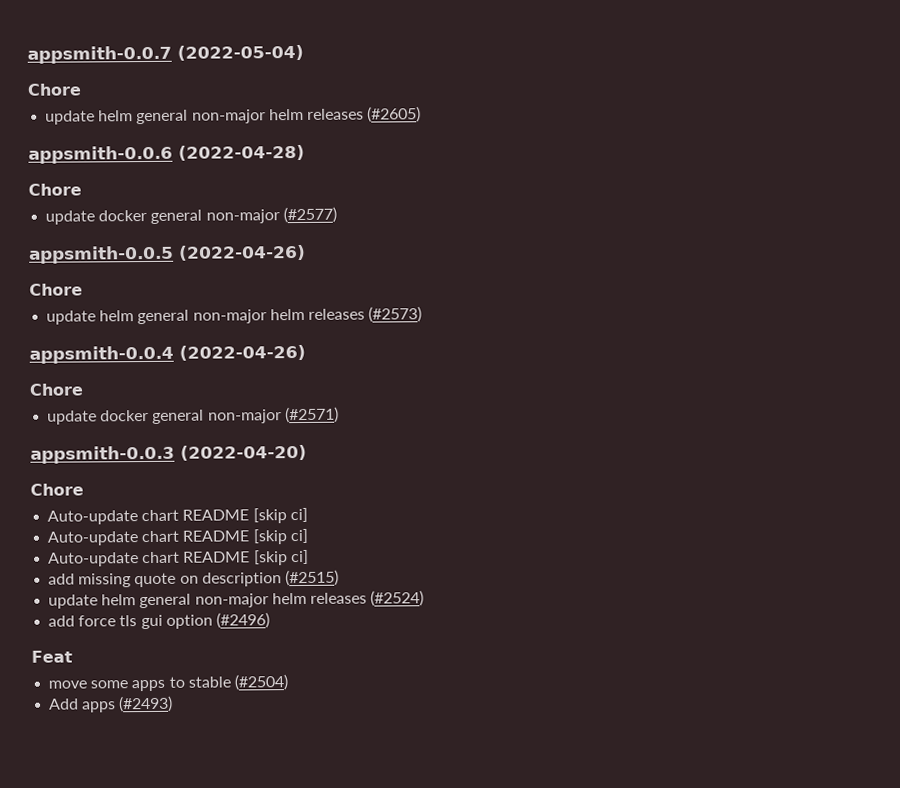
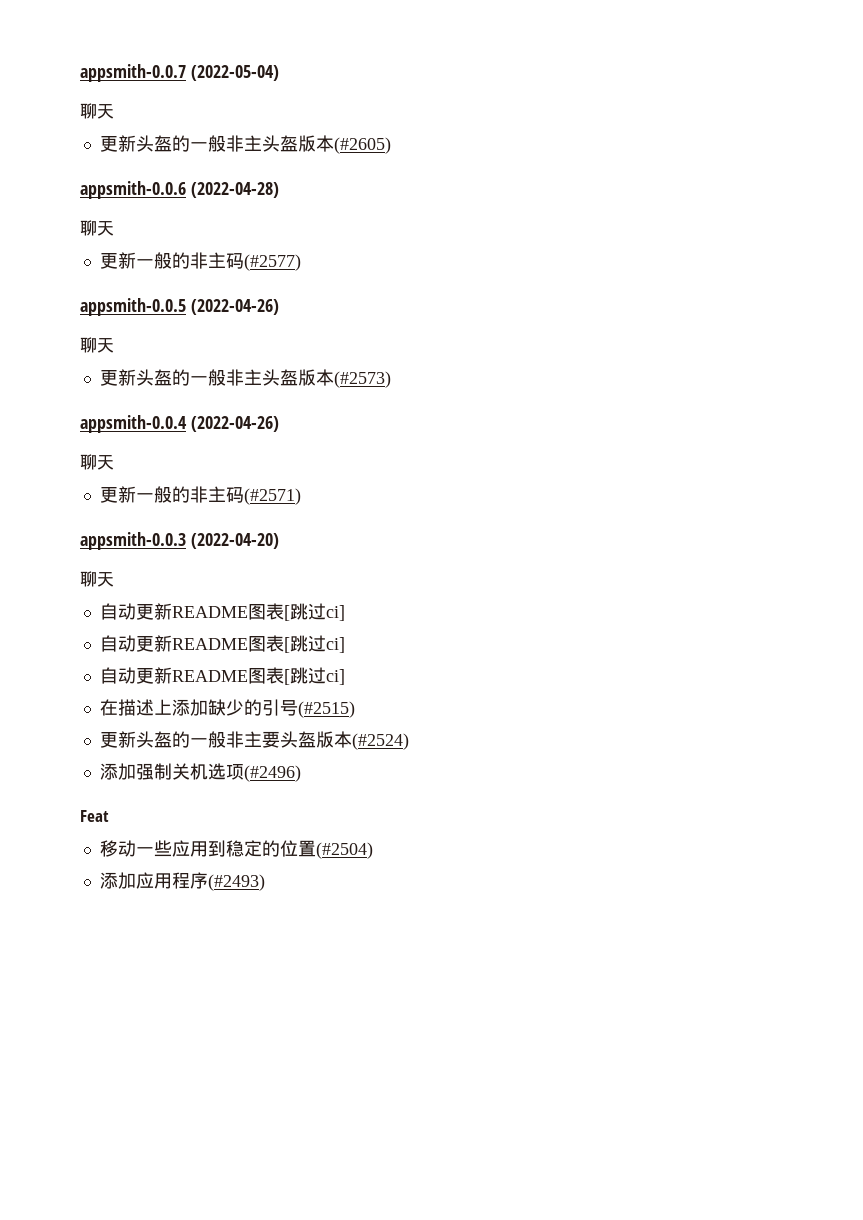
  appsmith-0.0.7 (2022-05-04)
- Chore
- update helm general non-major helm releases (#2605)
+ 聊天
+ 更新头盔的一般非主头盔版本(#2605)
  appsmith-0.0.6 (2022-04-28)
- Chore
- update docker general non-major (#2577)
+ 聊天
+ 更新一般的非主码(#2577)
  appsmith-0.0.5 (2022-04-26)
- Chore
- update helm general non-major helm releases (#2573)
+ 聊天
+ 更新头盔的一般非主头盔版本(#2573)
  appsmith-0.0.4 (2022-04-26)
- Chore
- update docker general non-major (#2571)
+ 聊天
+ 更新一般的非主码(#2571)
  appsmith-0.0.3 (2022-04-20)
- Chore
- Auto-update chart README [skip ci]
- Auto-update chart README [skip ci]
- Auto-update chart README [skip ci]
- add missing quote on description (#2515)
- update helm general non-major helm releases (#2524)
- add force tls gui option (#2496)
+ 聊天
+ 自动更新README图表[跳过ci]
+ 自动更新README图表[跳过ci]
+ 自动更新README图表[跳过ci]
+ 在描述上添加缺少的引号(#2515)
+ 更新头盔的一般非主要头盔版本(#2524)
+ 添加强制关机选项(#2496)
  Feat
- move some apps to stable (#2504)
- Add apps (#2493)
+ 移动一些应用到稳定的位置(#2504)
+ 添加应用程序(#2493)

